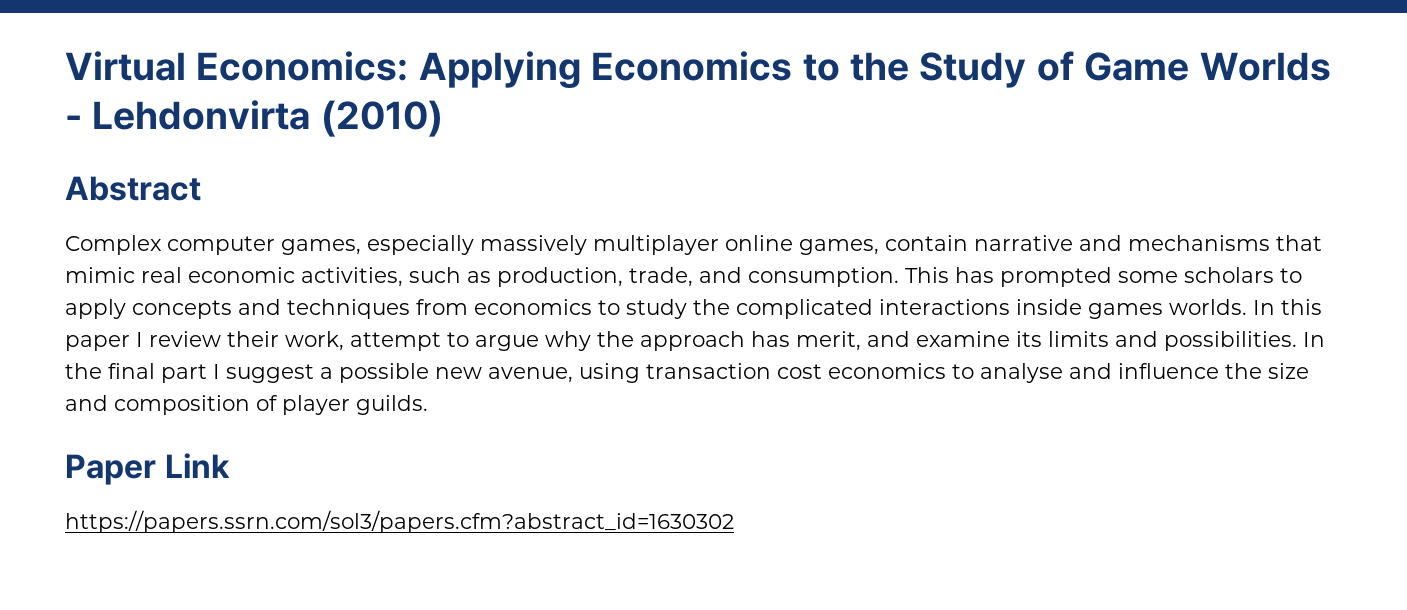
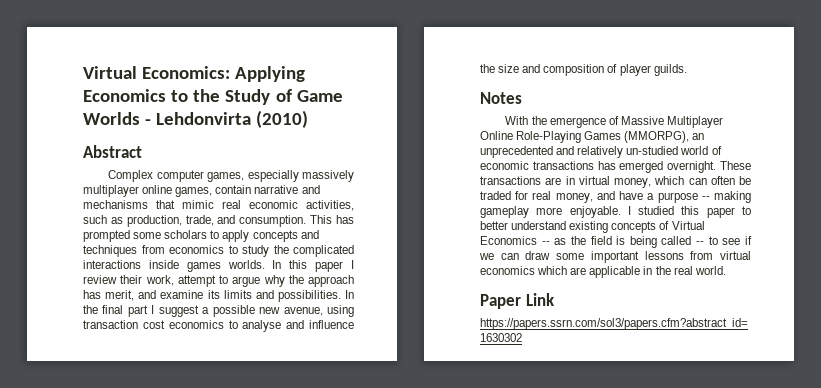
+ Notes
+ With the emergence of Massive Multiplayer Online Role-Playing Games (MMORPG), an unprecedented and relatively un-studied world of economic transactions has emerged overnight. These transactions are in virtual money, which can often be traded for real money, and have a purpose -- making gameplay more enjoyable. I studied this paper to better understand existing concepts of Virtual Economics -- as the field is being called -- to see if we can draw some important lessons from virtual economics which are applicable in the real world.

